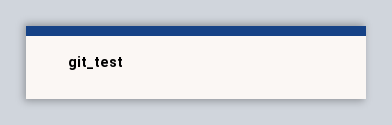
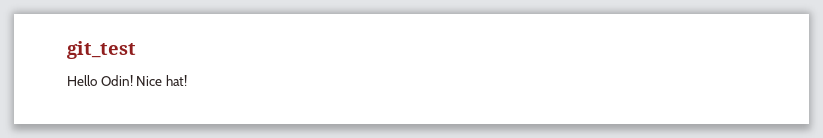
+ Hello Odin! Nice hat!

